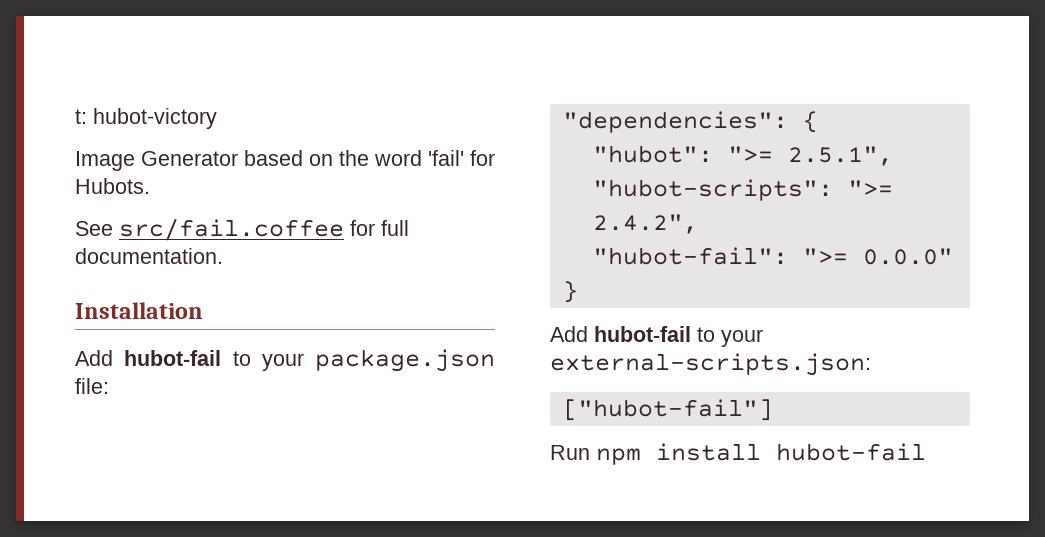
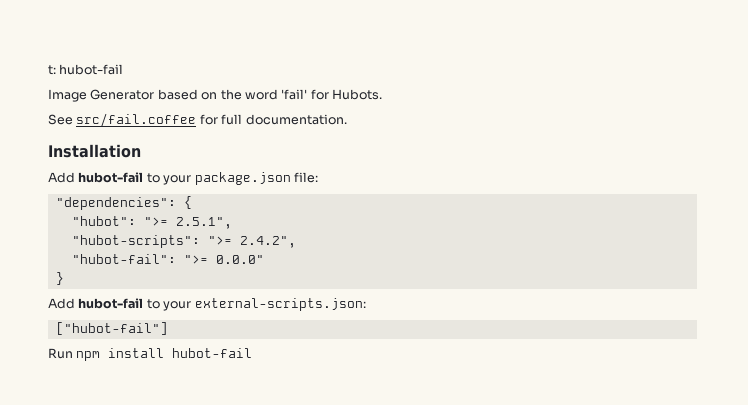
- t: hubot-victory
+ t: hubot-fail

